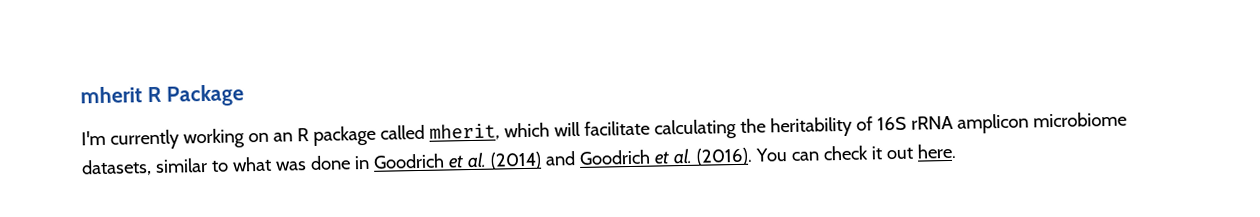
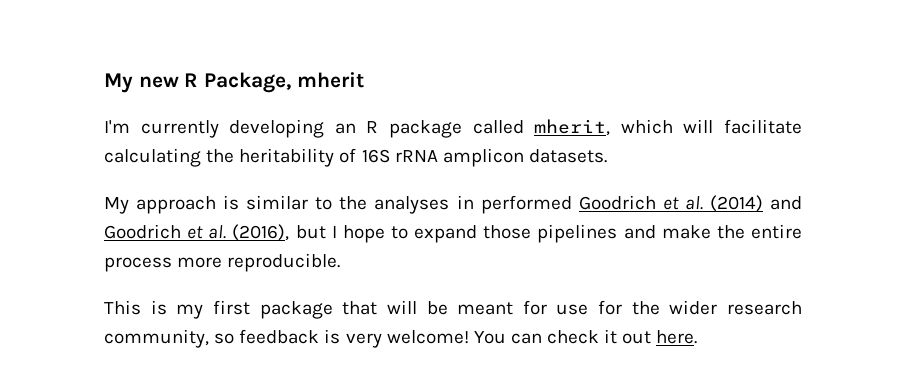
- mherit R Package
+ My new R Package, mherit
- I'm currently working on an R package called mherit, which will facilitate calculating the heritability of 16S rRNA amplicon microbiome datasets, similar to what was done in Goodrich et al. (2014) and Goodrich et al. (2016).
+ I'm currently developing an R package called mherit, which will facilitate calculating the heritability of 16S rRNA amplicon datasets.
+ My approach is similar to the analyses in performed Goodrich et al. (2014) and Goodrich et al. (2016), but I hope to expand those pipelines and make the entire process more reproducible.
+ This is my first package that will be meant for use for the wider research community, so feedback is very welcome!

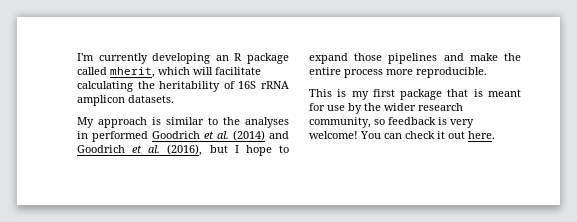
- My new R Package, mherit
- This is my first package that will be meant for use for the wider research community, so feedback is very welcome!
+ This is my first package that is meant for use by the wider research community, so feedback is very welcome!

